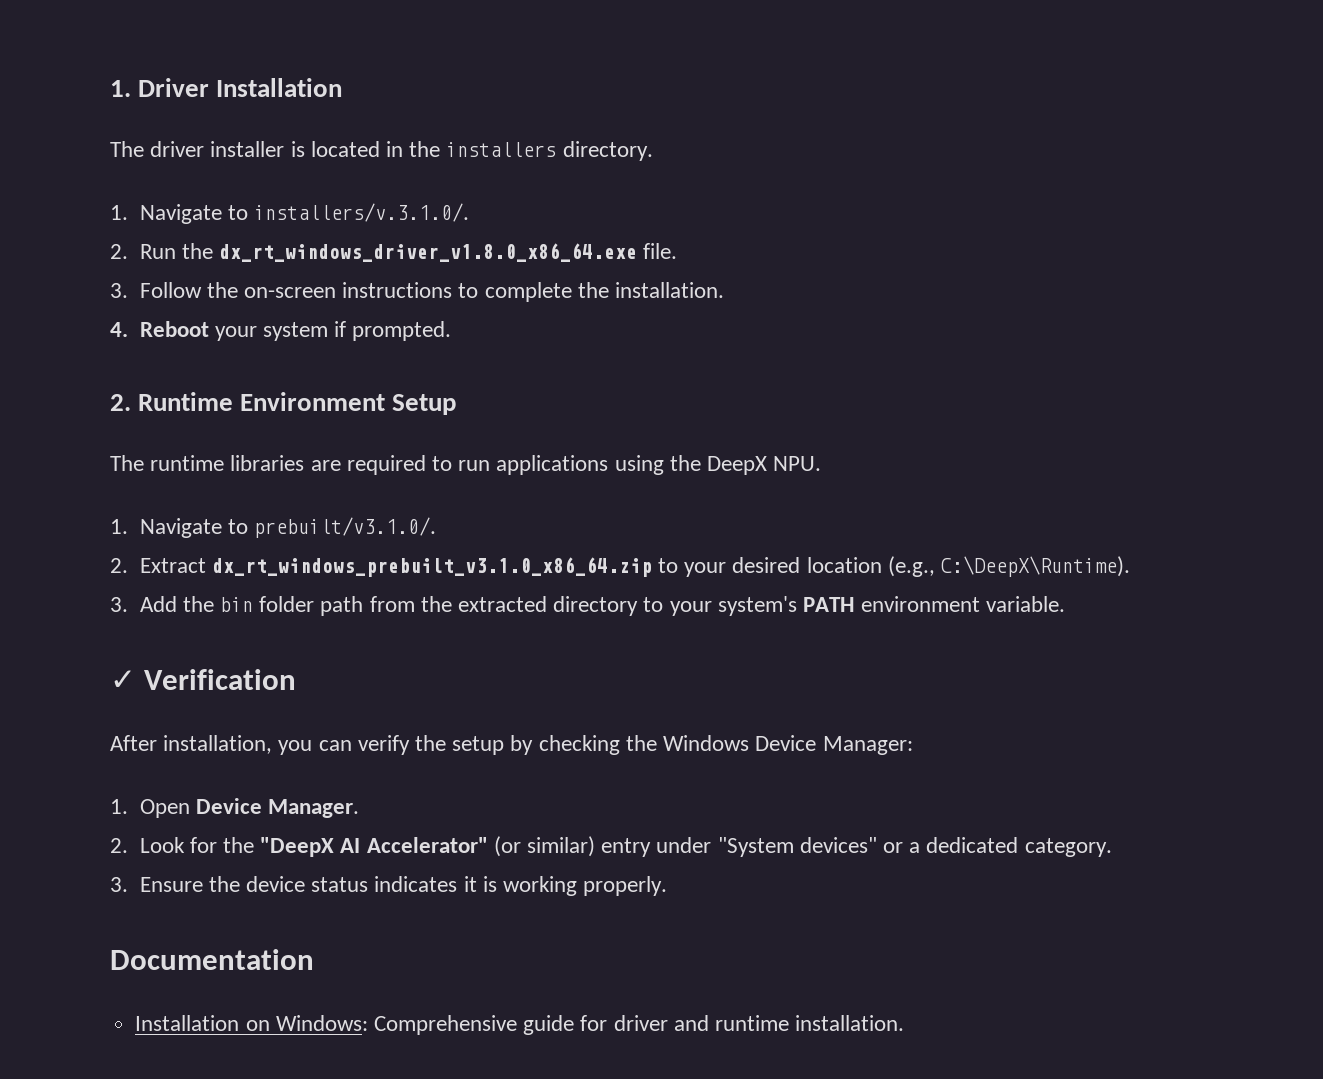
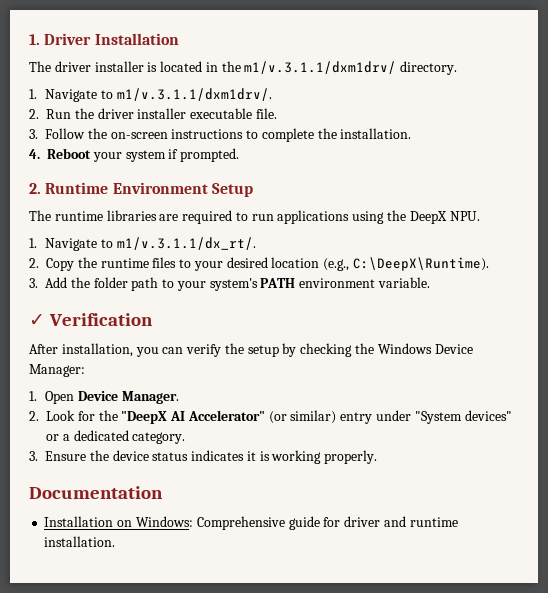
- The driver installer is located in the installers directory.
+ The driver installer is located in the m1/v.3.1.1/dxm1drv/ directory.
- 1. Navigate to installers/v.3.1.0/.
+ 1. Navigate to m1/v.3.1.1/dxm1drv/.
- 2. Run the dx_rt_windows_driver_v1.8.0_x86_64.exe file.
+ 2. Run the driver installer executable file.
- 1. Navigate to prebuilt/v3.1.0/.
- 2. Extract dx_rt_windows_prebuilt_v3.1.0_x86_64.zip to your desired location (e.g., C:\DeepX\Runtime).
+ 1. Navigate to m1/v.3.1.1/dx_rt/.
+ 2. Copy the runtime files to your desired location (e.g., C:\DeepX\Runtime).
- 3. Add the bin folder path from the extracted directory to your system's PATH environment variable.
+ 3. Add the folder path to your system's PATH environment variable.

